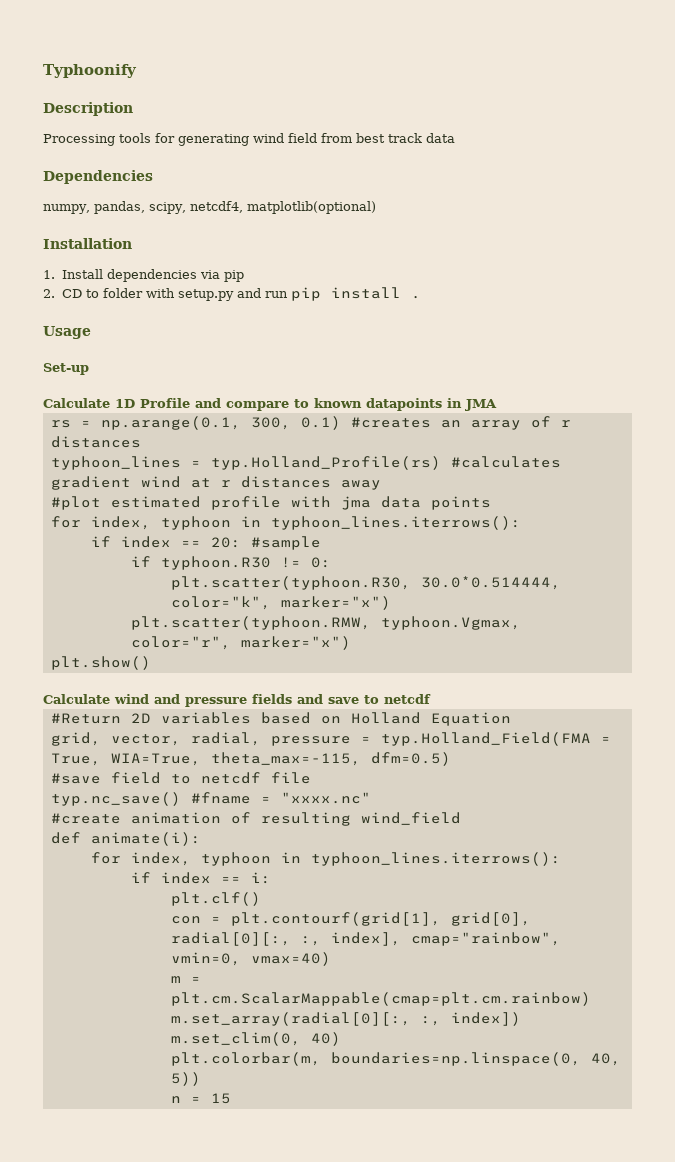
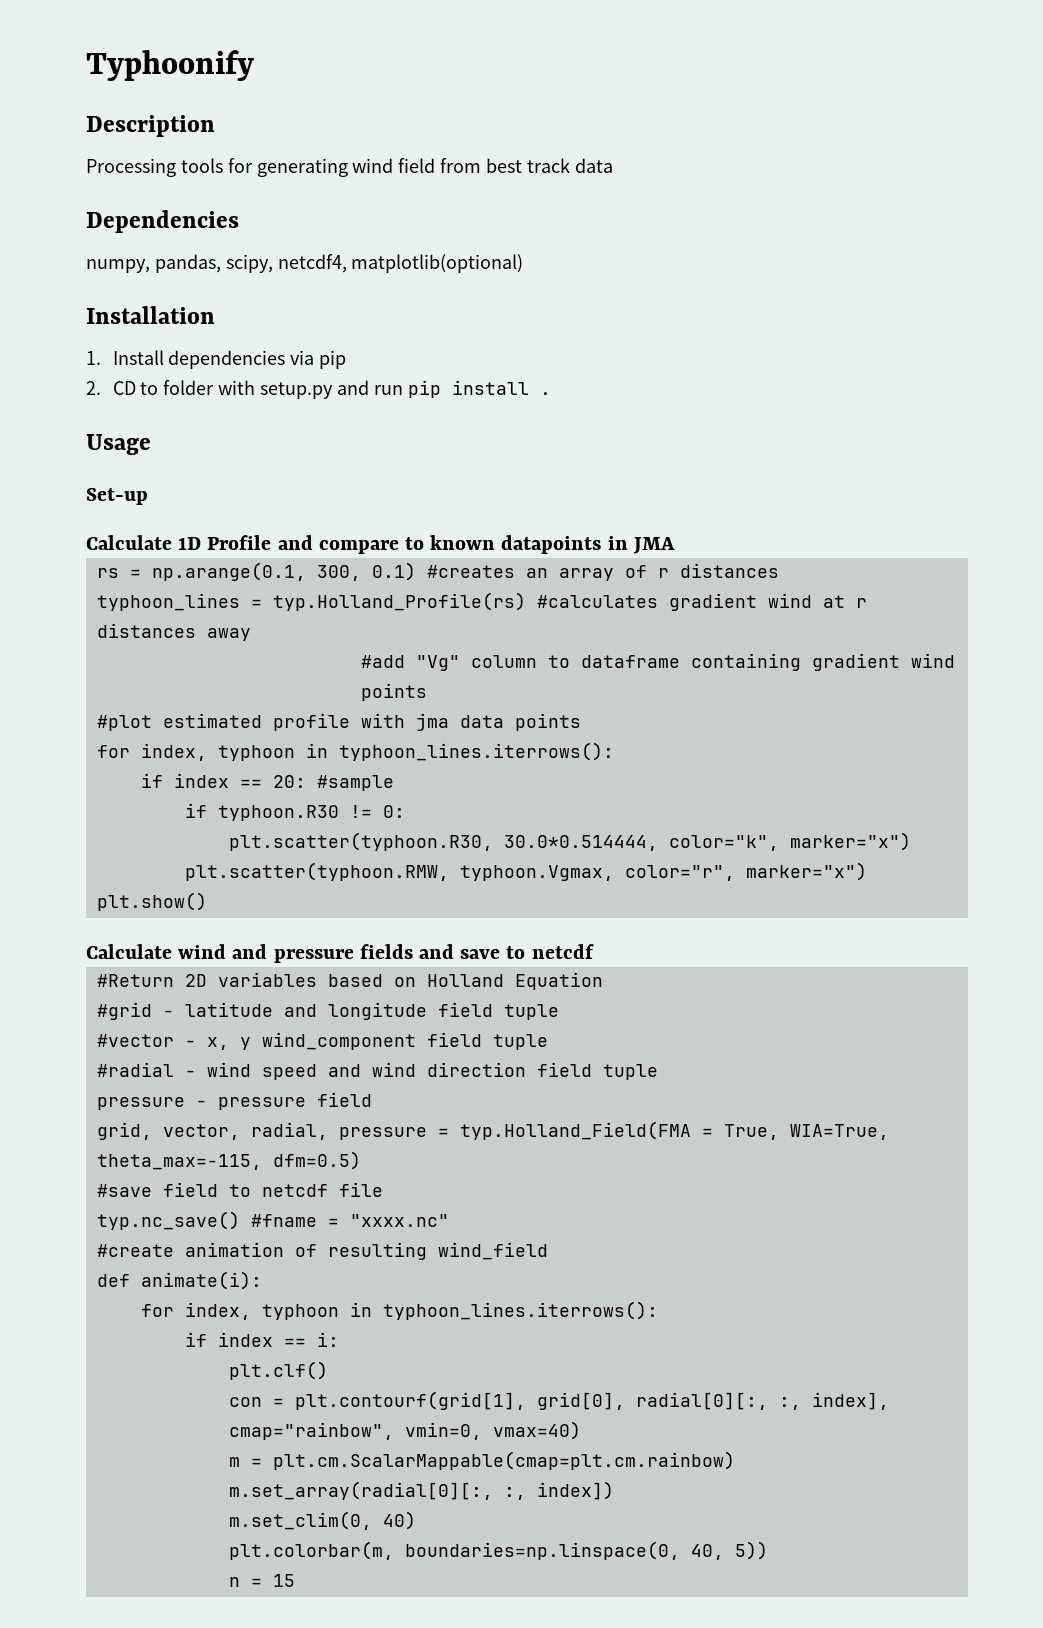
+ #add "Vg" column to dataframe containing gradient wind points
+ #grid - latitude and longitude field tuple
+ #vector - x, y wind_component field tuple
+ #radial - wind speed and wind direction field tuple
+ pressure - pressure field

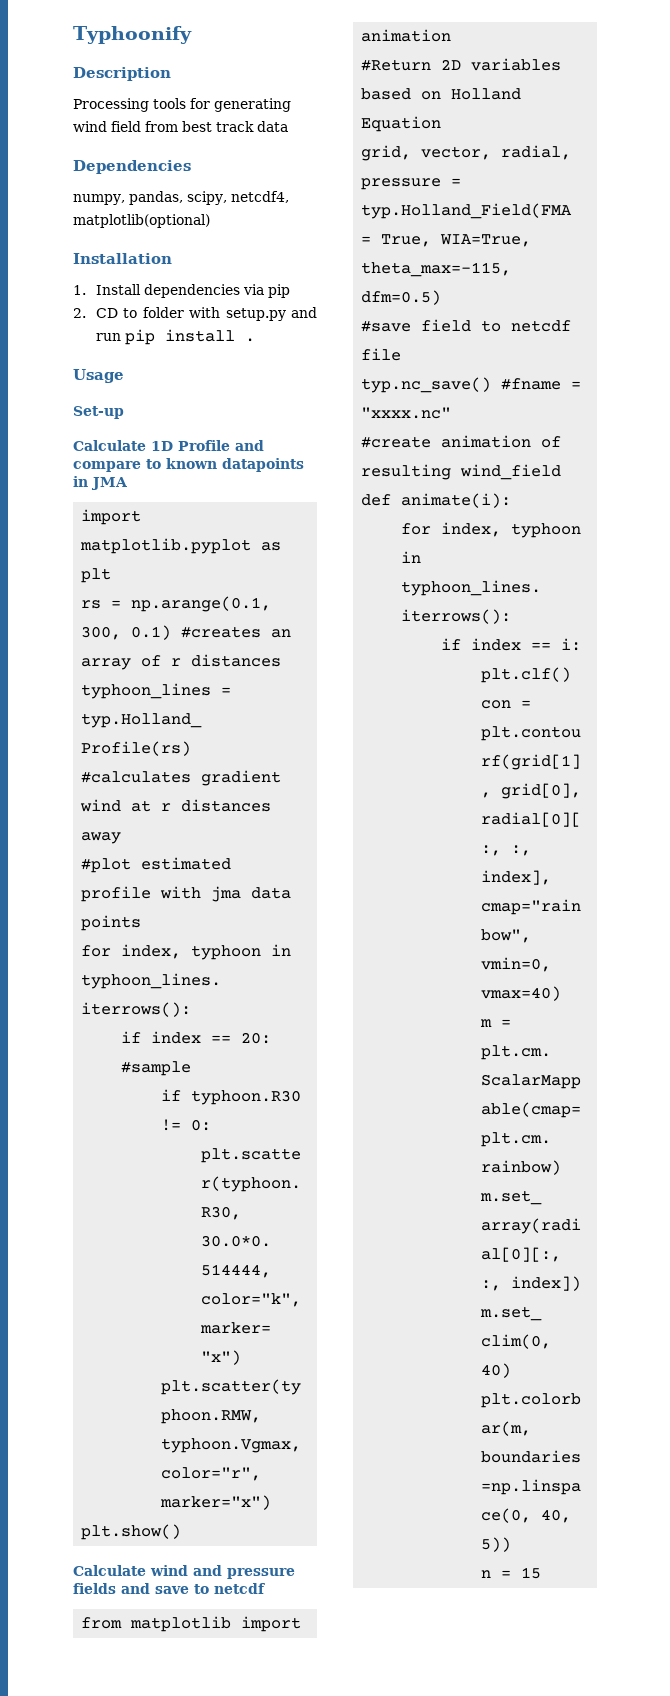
+ import matplotlib.pyplot as plt
- #add "Vg" column to dataframe containing gradient wind points
+ from matplotlib import animation
- #grid - latitude and longitude field tuple
- #vector - x, y wind_component field tuple
- #radial - wind speed and wind direction field tuple
- pressure - pressure field

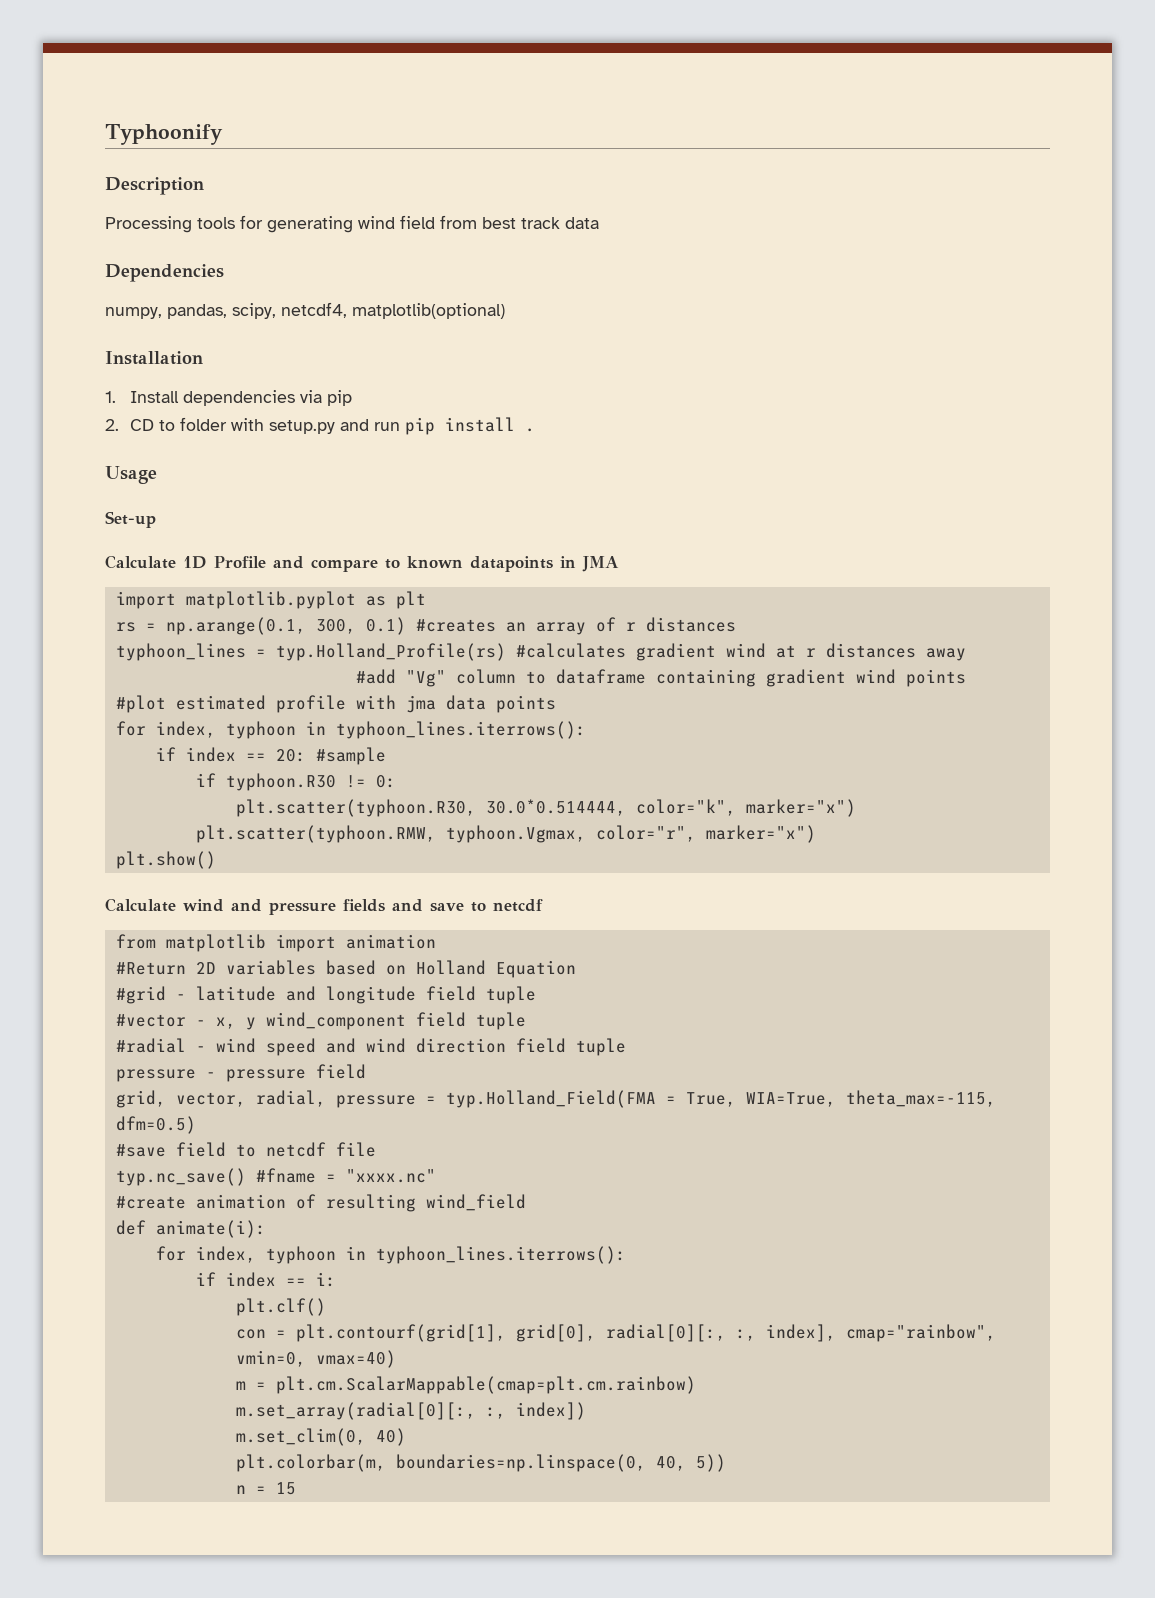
+ #add "Vg" column to dataframe containing gradient wind points
+ #grid - latitude and longitude field tuple
+ #vector - x, y wind_component field tuple
+ #radial - wind speed and wind direction field tuple
+ pressure - pressure field

